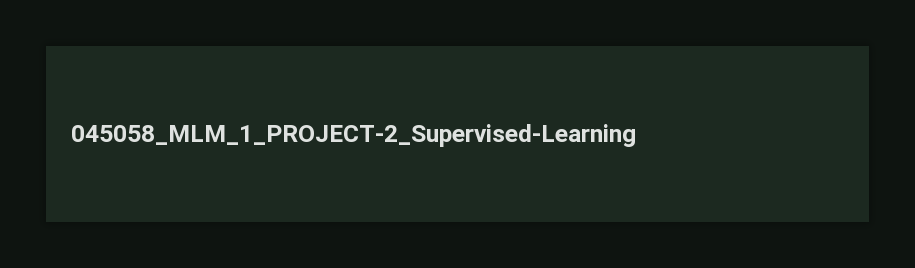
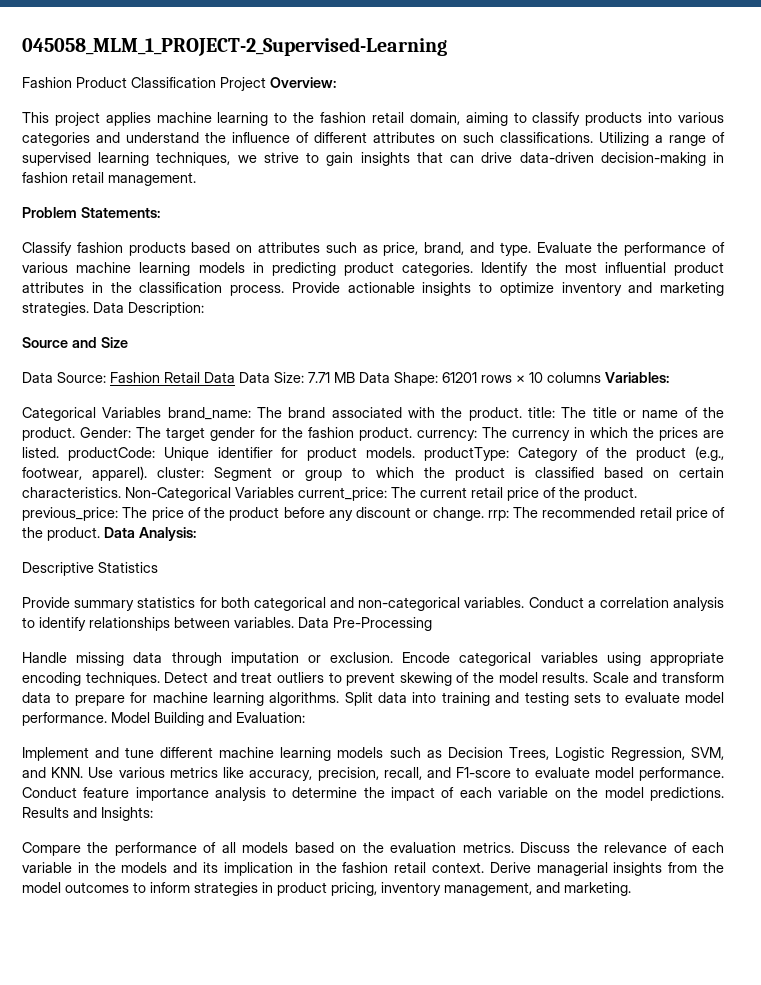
+ Fashion Product Classification Project Overview:
+ This project applies machine learning to the fashion retail domain, aiming to classify products into various categories and understand the influence of different attributes on such classifications. Utilizing a range of supervised learning techniques, we strive to gain insights that can drive data-driven decision-making in fashion retail management.
+ Problem Statements:
+ Classify fashion products based on attributes such as price, brand, and type. Evaluate the performance of various machine learning models in predicting product categories. Identify the most influential product attributes in the classification process. Provide actionable insights to optimize inventory and marketing strategies. Data Description:
+ Source and Size
+ Data Source: Fashion Retail Data Data Size: 7.71 MB Data Shape: 61201 rows × 10 columns Variables:
+ Categorical Variables brand_name: The brand associated with the product. title: The title or name of the product. Gender: The target gender for the fashion product. currency: The currency in which the prices are listed. productCode: Unique identifier for product models. productType: Category of the product (e.g., footwear, apparel). cluster: Segment or group to which the product is classified based on certain characteristics. Non-Categorical Variables current_price: The current retail price of the product. previous_price: The price of the product before any discount or change. rrp: The recommended retail price of the product. Data Analysis:
+ Descriptive Statistics
+ Provide summary statistics for both categorical and non-categorical variables. Conduct a correlation analysis to identify relationships between variables. Data Pre-Processing
+ Handle missing data through imputation or exclusion. Encode categorical variables using appropriate encoding techniques. Detect and treat outliers to prevent skewing of the model results. Scale and transform data to prepare for machine learning algorithms. Split data into training and testing sets to evaluate model performance. Model Building and Evaluation:
+ Implement and tune different machine learning models such as Decision Trees, Logistic Regression, SVM, and KNN. Use various metrics like accuracy, precision, recall, and F1-score to evaluate model performance. Conduct feature importance analysis to determine the impact of each variable on the model predictions. Results and Insights:
+ Compare the performance of all models based on the evaluation metrics. Discuss the relevance of each variable in the models and its implication in the fashion retail context. Derive managerial insights from the model outcomes to inform strategies in product pricing, inventory management, and marketing.

